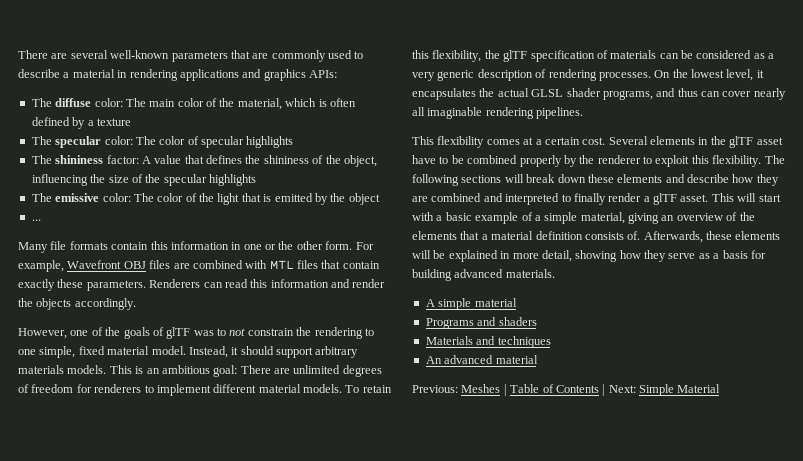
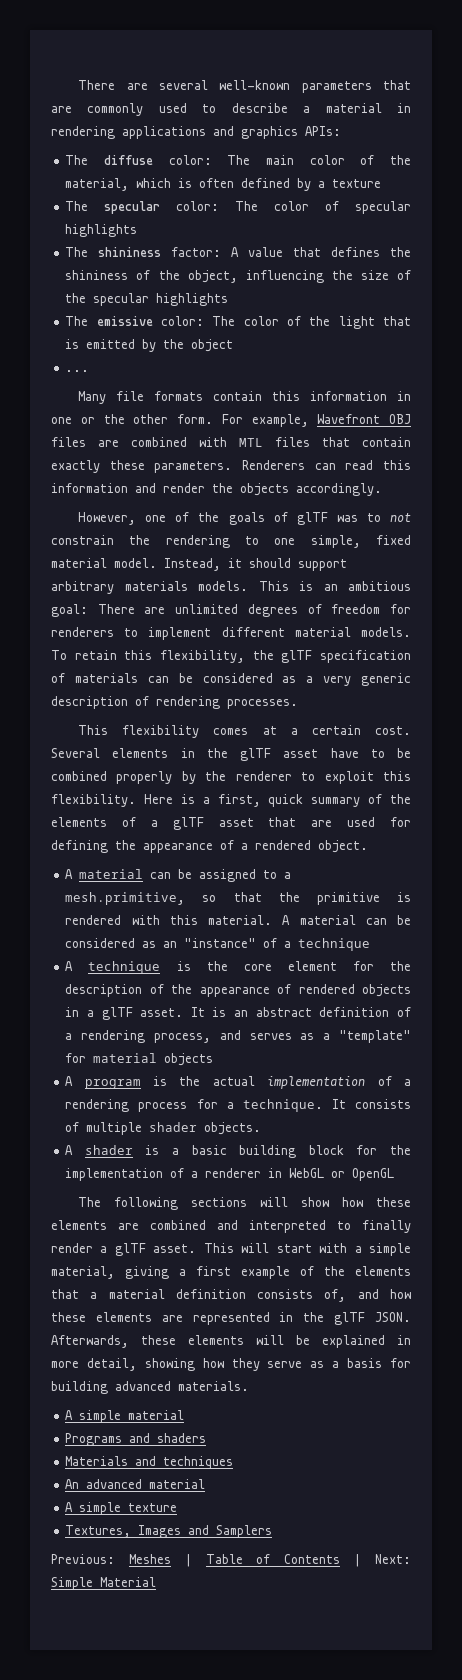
- On the lowest level, it encapsulates the actual GLSL shader programs, and thus can cover nearly all imaginable rendering pipelines.
- The following sections will break down these elements and describe how they are combined and interpreted to finally render a glTF asset.
+ Here is a first, quick summary of the elements of a glTF asset that are used for defining the appearance of a rendered object.
+ A material can be assigned to a mesh.primitive, so that the primitive is rendered with this material. A material can be considered as an "instance" of a technique
+ A technique is the core element for the description of the appearance of rendered objects in a glTF asset. It is an abstract definition of a rendering process, and serves as a "template" for material objects
+ A program is the actual implementation of a rendering process for a technique. It consists of multiple shader objects.
+ A shader is a basic building block for the implementation of a renderer in WebGL or OpenGL
+ The following sections will show how these elements are combined and interpreted to finally render a glTF asset.
- This will start with a basic example of a simple material, giving an overview of the elements that a material definition consists of.
+ This will start with a simple material, giving a first example of the elements that a material definition consists of, and how these elements are represented in the glTF JSON.
+ A simple texture
+ Textures, Images and Samplers

